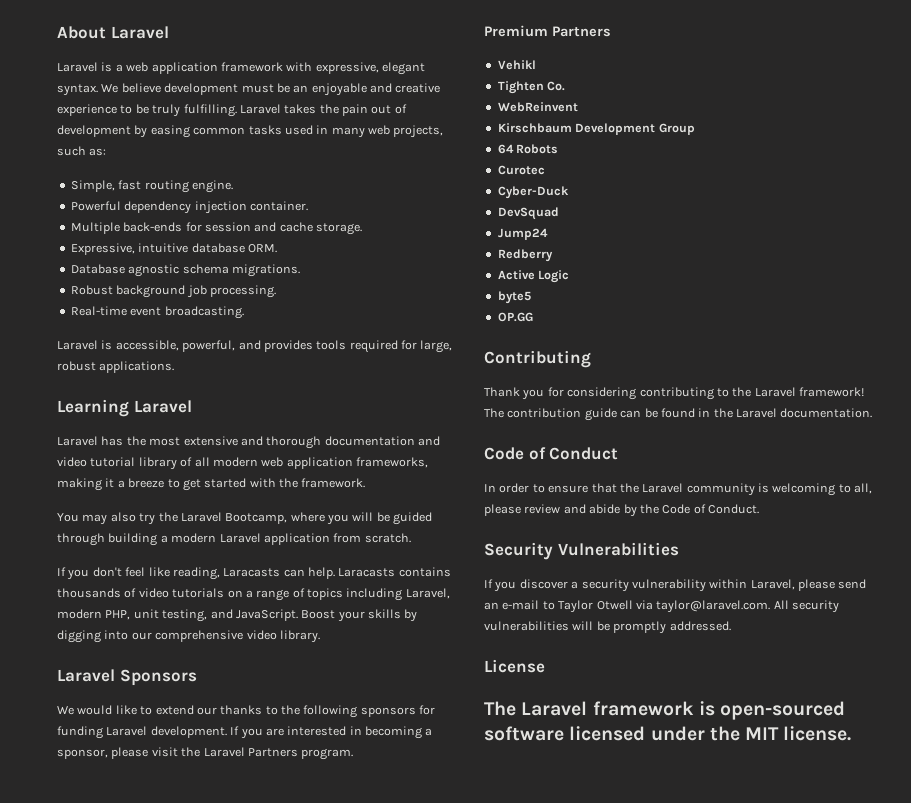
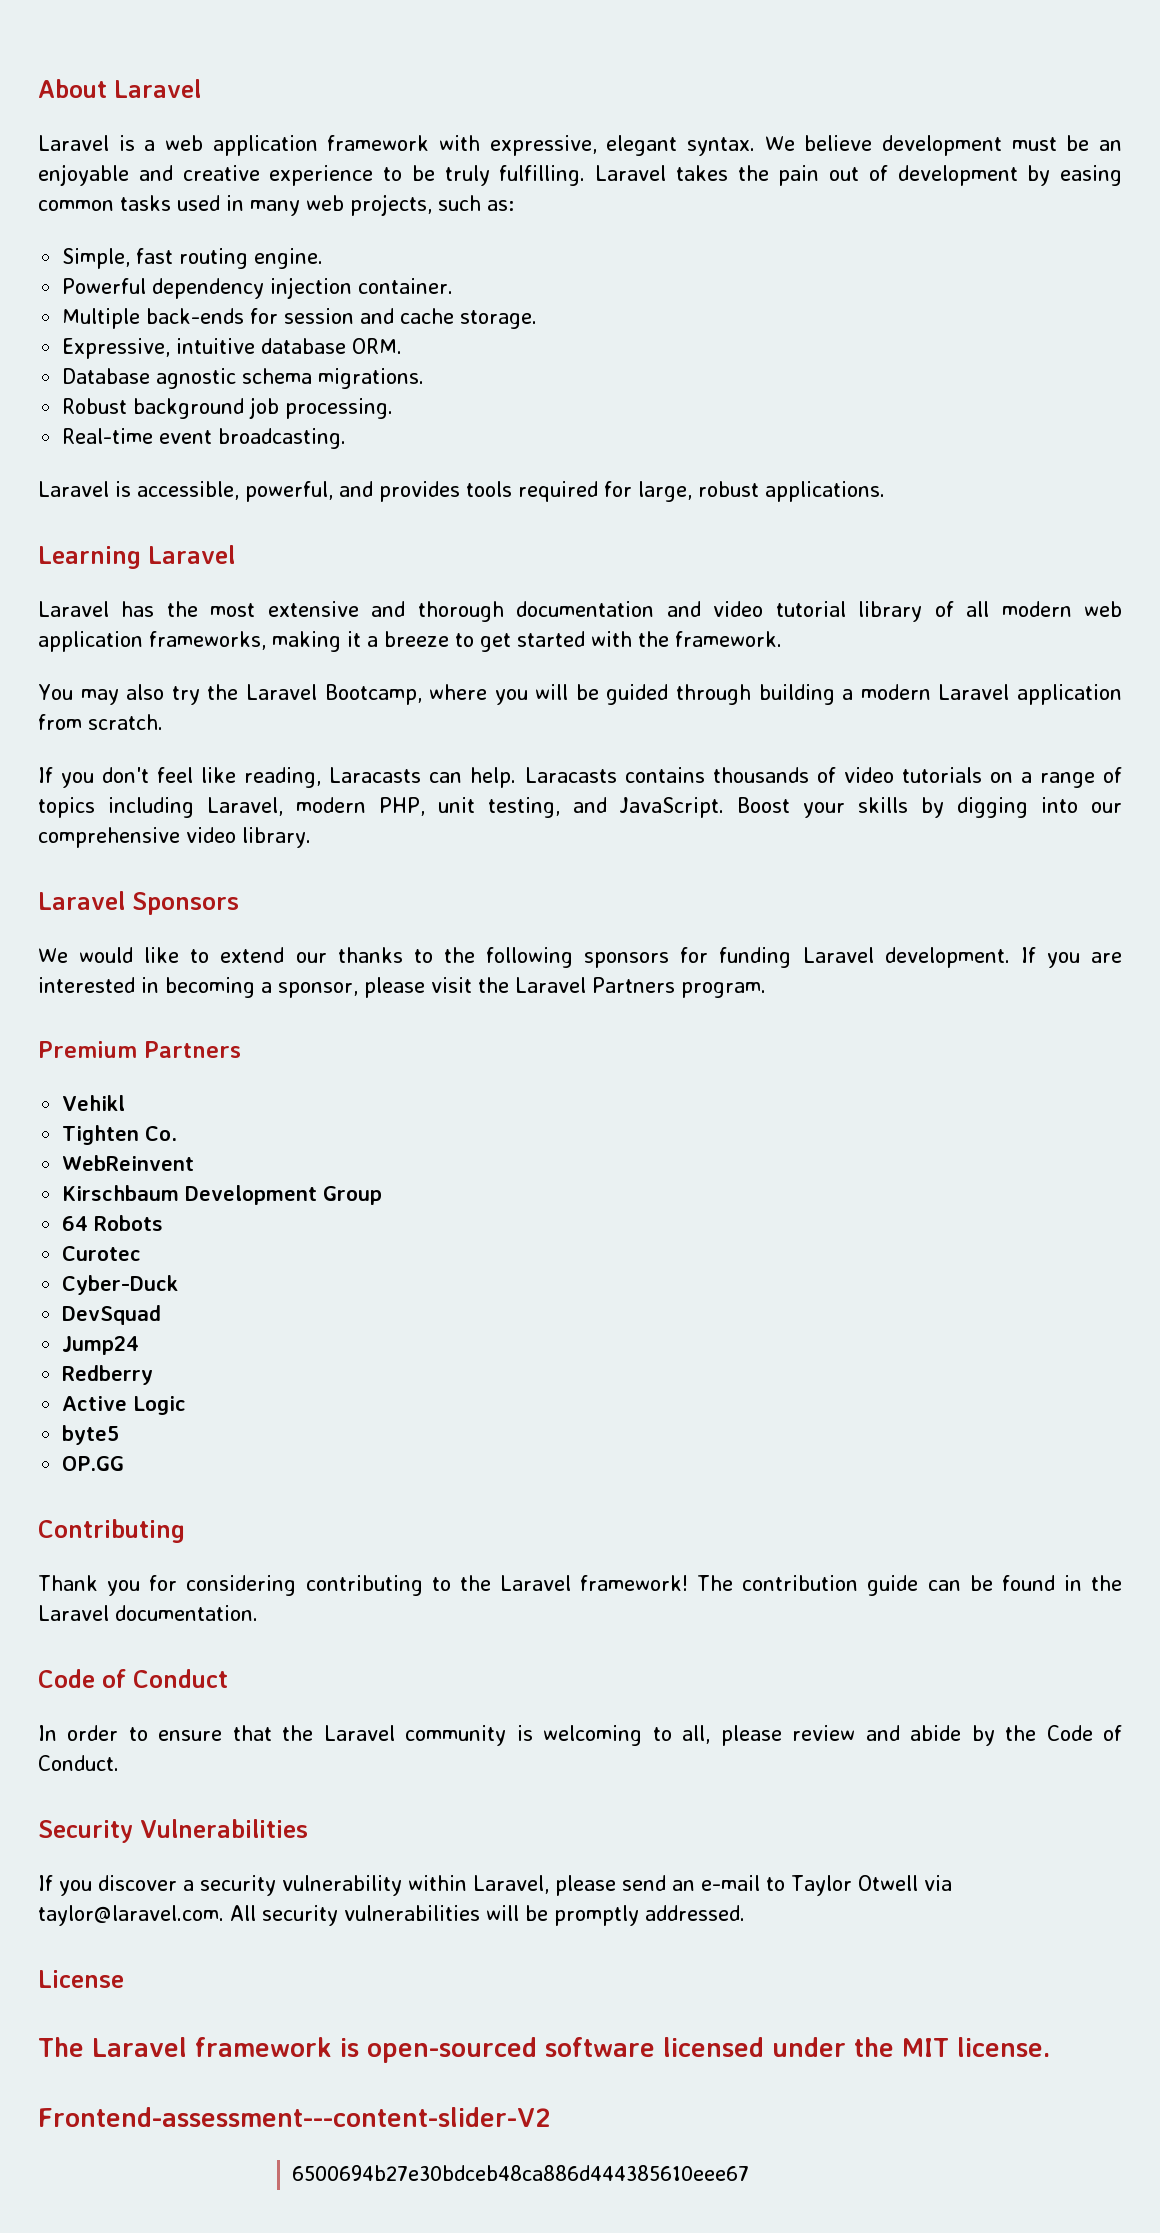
+ Frontend-assessment---content-slider-V2
+ 6500694b27e30bdceb48ca886d444385610eee67

